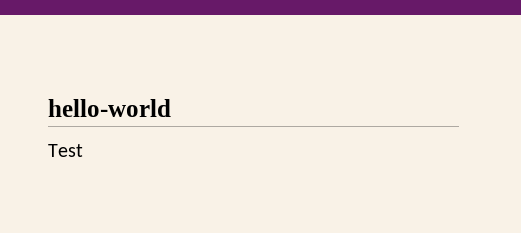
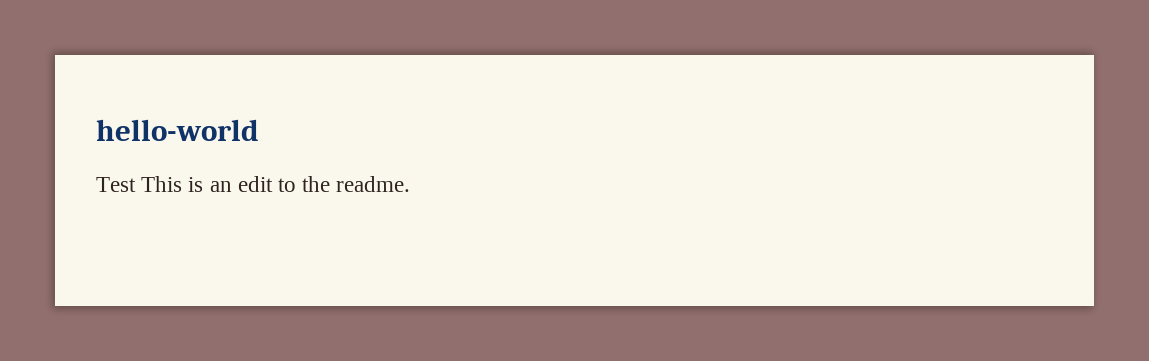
- Test
+ Test This is an edit to the readme.

